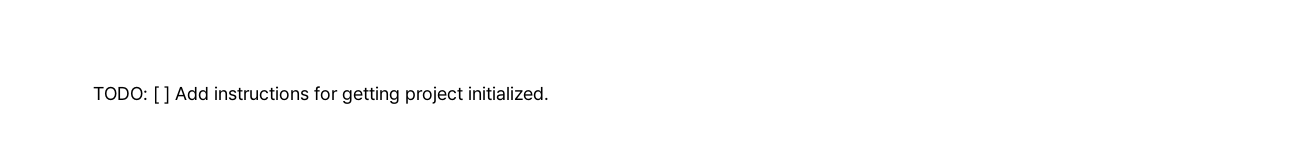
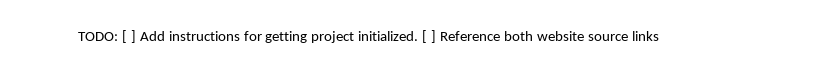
+ [ ] Reference both website source links

